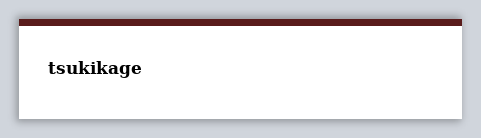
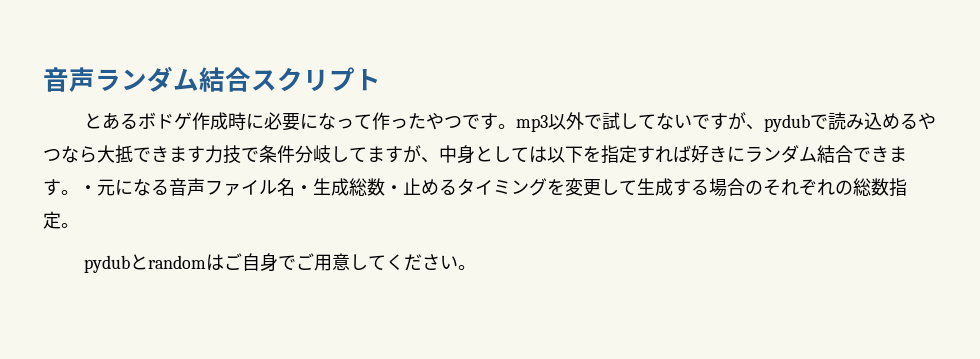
- tsukikage
+ 音声ランダム結合スクリプト
+ とあるボドゲ作成時に必要になって作ったやつです。mp3以外で試してないですが、pydubで読み込めるやつなら大抵できます力技で条件分岐してますが、中身としては以下を指定すれば好きにランダム結合できます。・元になる音声ファイル名・生成総数・止めるタイミングを変更して生成する場合のそれぞれの総数指定。
+ pydubとrandomはご自身でご用意してください。

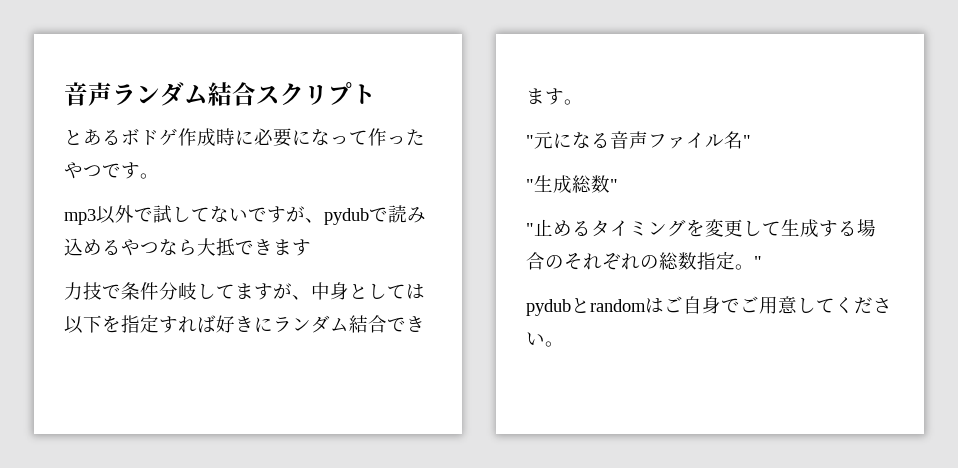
- とあるボドゲ作成時に必要になって作ったやつです。mp3以外で試してないですが、pydubで読み込めるやつなら大抵できます力技で条件分岐してますが、中身としては以下を指定すれば好きにランダム結合できます。・元になる音声ファイル名・生成総数・止めるタイミングを変更して生成する場合のそれぞれの総数指定。
+ とあるボドゲ作成時に必要になって作ったやつです。
+ mp3以外で試してないですが、pydubで読み込めるやつなら大抵できます
+ 力技で条件分岐してますが、中身としては以下を指定すれば好きにランダム結合できます。
+ "元になる音声ファイル名"
+ "生成総数"
+ "止めるタイミングを変更して生成する場合のそれぞれの総数指定。"

